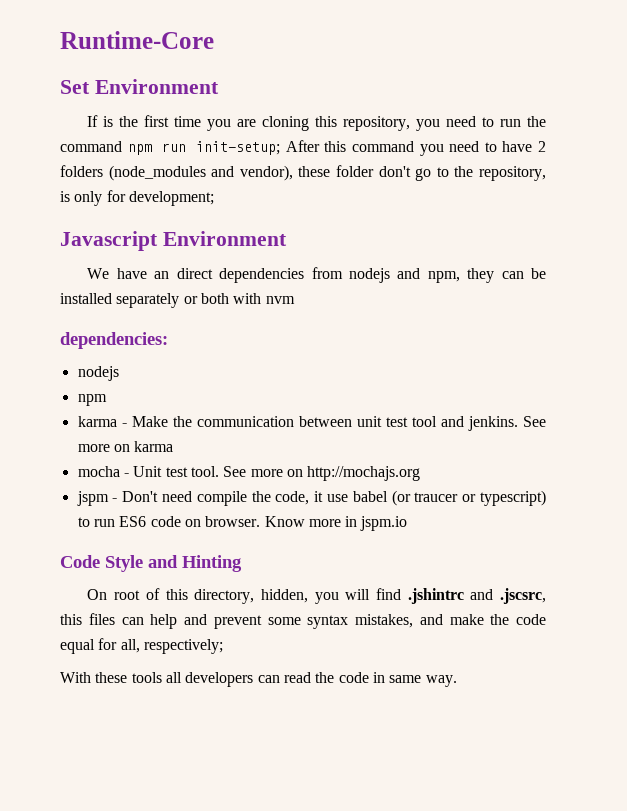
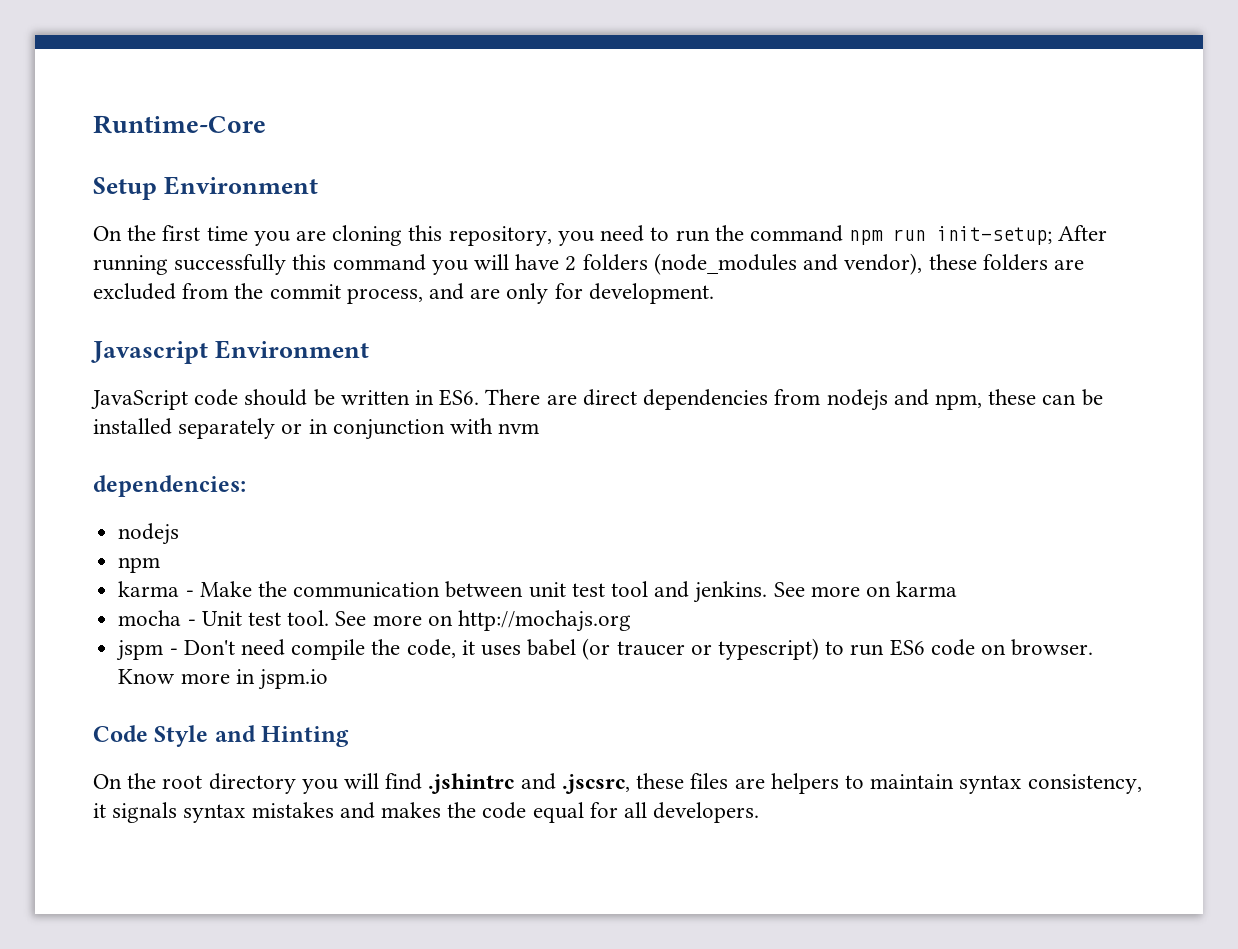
- Set Environment
- If is the first time you are cloning this repository, you need to run the command npm run init-setup; After this command you need to have 2 folders (node_modules and vendor), these folder don't go to the repository, is only for development;
+ Setup Environment
+ On the first time you are cloning this repository, you need to run the command npm run init-setup; After running successfully this command you will have 2 folders (node_modules and vendor), these folders are excluded from the commit process, and are only for development.
- We have an direct dependencies from nodejs and npm, they can be installed separately or both with nvm
+ JavaScript code should be written in ES6. There are direct dependencies from nodejs and npm, these can be installed separately or in conjunction with nvm
- jspm - Don't need compile the code, it use babel (or traucer or typescript) to run ES6 code on browser.
+ jspm - Don't need compile the code, it uses babel (or traucer or typescript) to run ES6 code on browser.
- On root of this directory, hidden, you will find .jshintrc and .jscsrc, this files can help and prevent some syntax mistakes, and make the code equal for all, respectively;
- With these tools all developers can read the code in same way.
+ On the root directory you will find .jshintrc and .jscsrc, these files are helpers to maintain syntax consistency, it signals syntax mistakes and makes the code equal for all developers.

